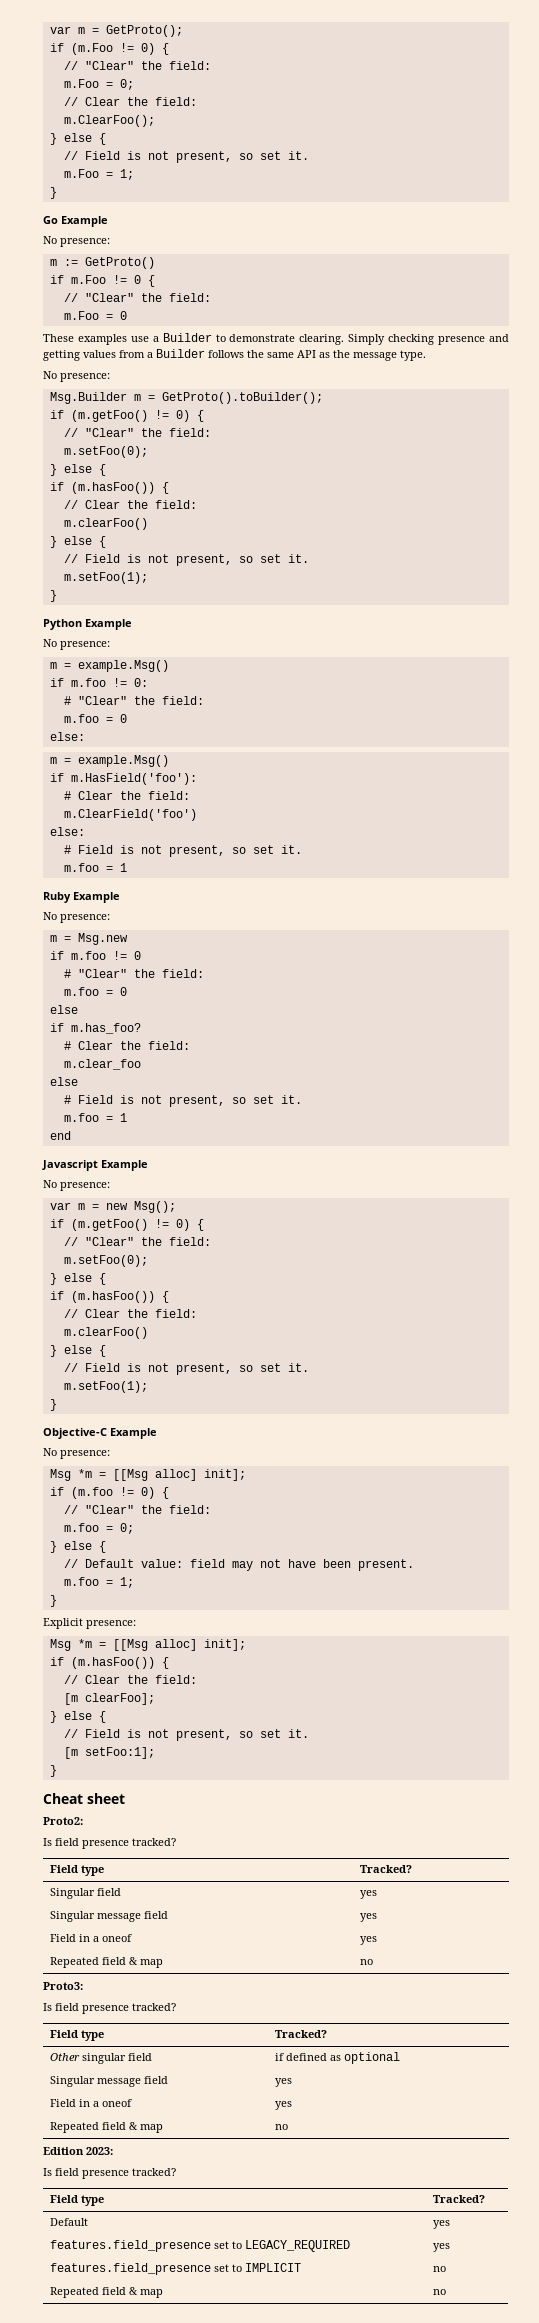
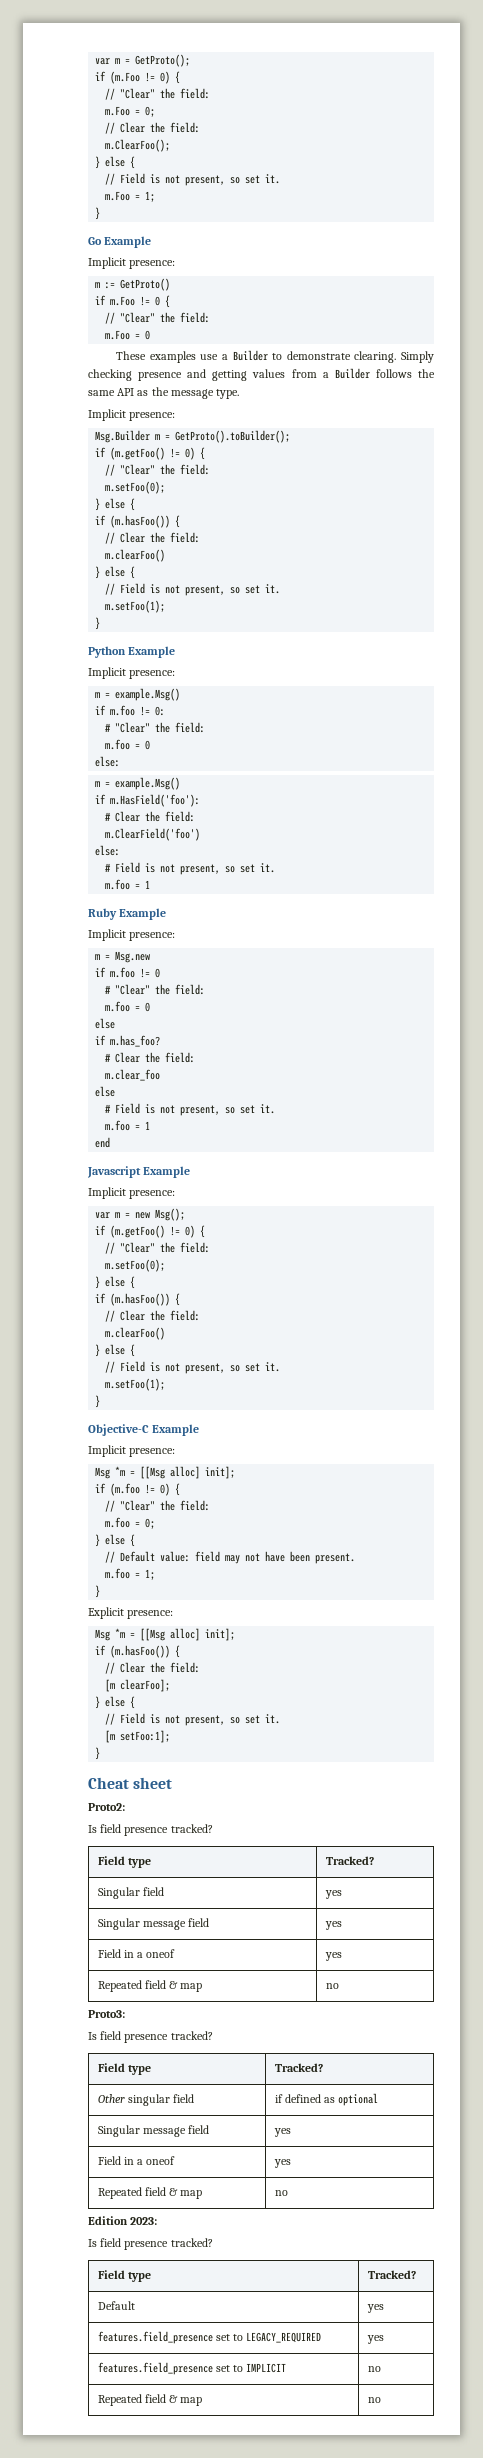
  Go Example
- No presence:
+ Implicit presence:
  Simply checking presence and getting values from a Builder follows the same API as the message type.
- No presence:
+ Implicit presence:
  Python Example
- No presence:
+ Implicit presence:
  Ruby Example
- No presence:
+ Implicit presence:
  Javascript Example
- No presence:
+ Implicit presence:
  Objective-C Example
- No presence:
+ Implicit presence:

